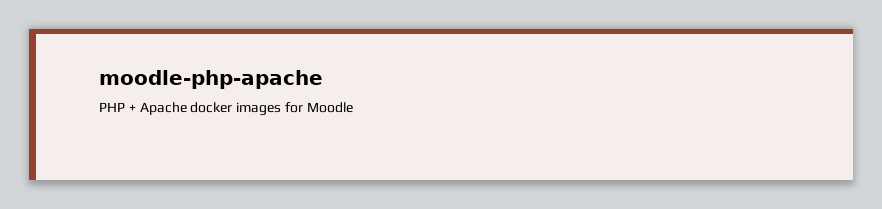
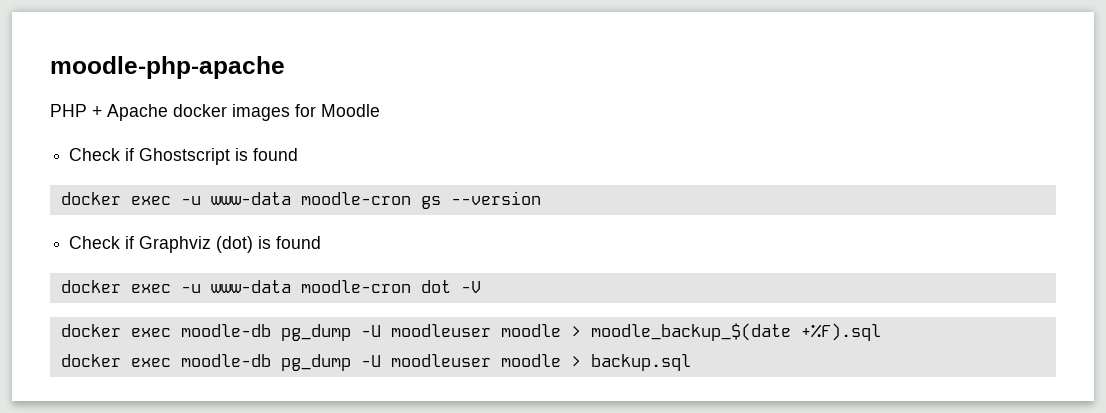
+ Check if Ghostscript is found
+ docker exec -u www-data moodle-cron gs --version
+ Check if Graphviz (dot) is found
+ docker exec -u www-data moodle-cron dot -V
+ docker exec moodle-db pg_dump -U moodleuser moodle > moodle_backup_$(date +%F).sql
+ docker exec moodle-db pg_dump -U moodleuser moodle > backup.sql

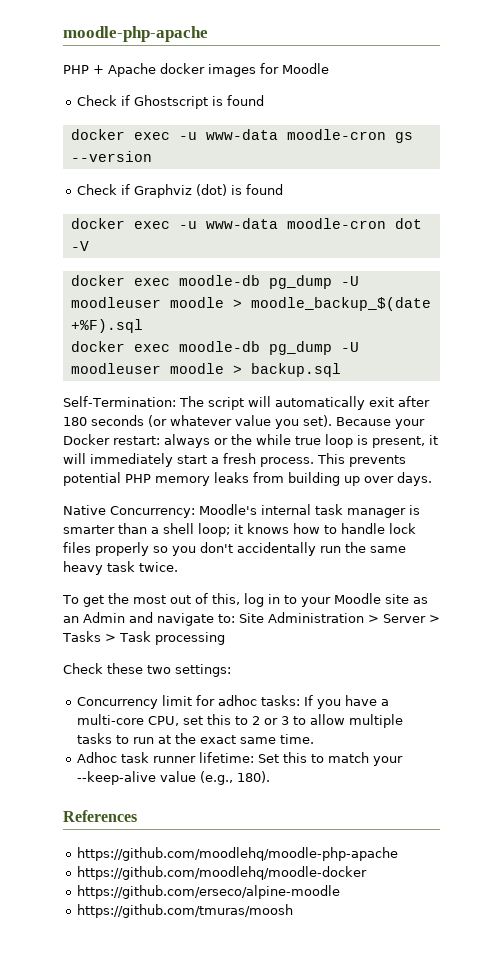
+ Self-Termination: The script will automatically exit after 180 seconds (or whatever value you set). Because your Docker restart: always or the while true loop is present, it will immediately start a fresh process. This prevents potential PHP memory leaks from building up over days.
+ Native Concurrency: Moodle's internal task manager is smarter than a shell loop; it knows how to handle lock files properly so you don't accidentally run the same heavy task twice.
+ To get the most out of this, log in to your Moodle site as an Admin and navigate to: Site Administration > Server > Tasks > Task processing
+ Check these two settings:
+ Concurrency limit for adhoc tasks: If you have a multi-core CPU, set this to 2 or 3 to allow multiple tasks to run at the exact same time.
+ Adhoc task runner lifetime: Set this to match your --keep-alive value (e.g., 180).
+ References
+ https://github.com/moodlehq/moodle-php-apache
+ https://github.com/moodlehq/moodle-docker
+ https://github.com/erseco/alpine-moodle
+ https://github.com/tmuras/moosh

